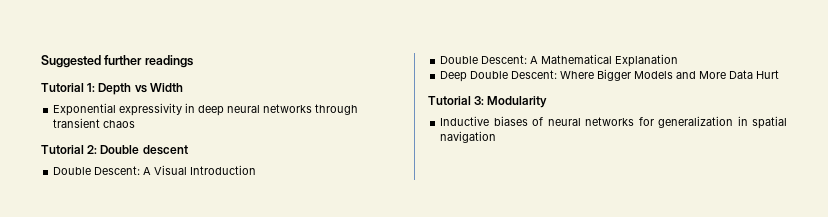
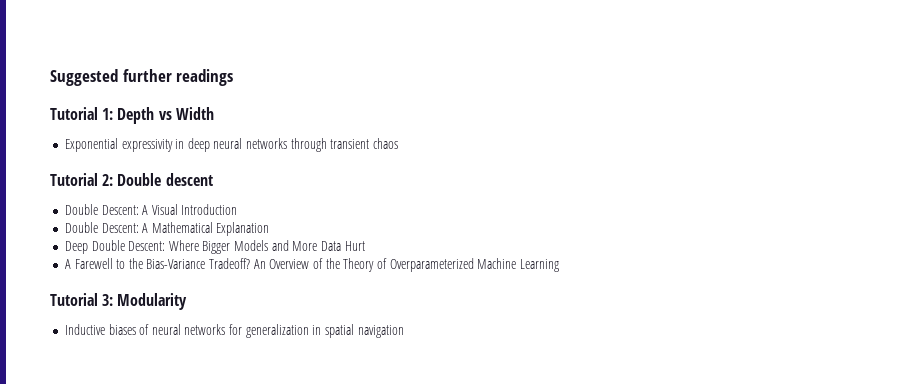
+ A Farewell to the Bias-Variance Tradeoff? An Overview of the Theory of Overparameterized Machine Learning

